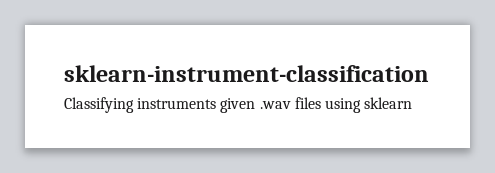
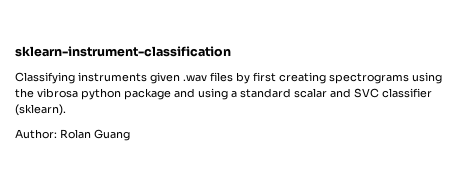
- Classifying instruments given .wav files using sklearn
+ Classifying instruments given .wav files by first creating spectrograms using the vibrosa python package and using a standard scalar and SVC classifier (sklearn).
+ Author: Rolan Guang

